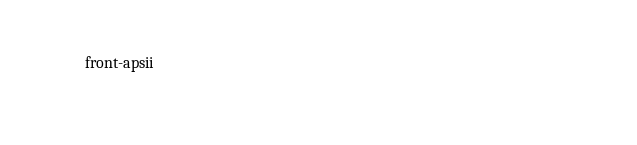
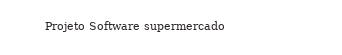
- front-apsii
+ Projeto Software supermercado

